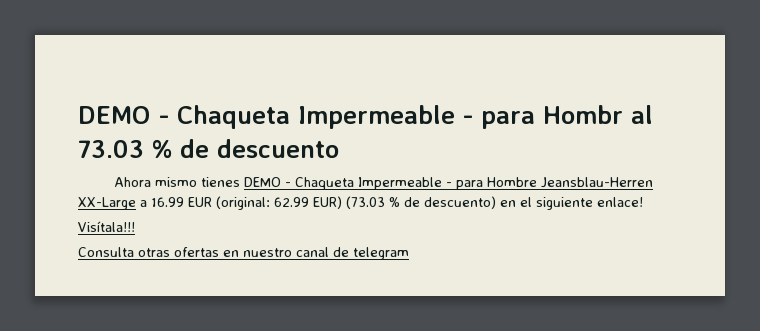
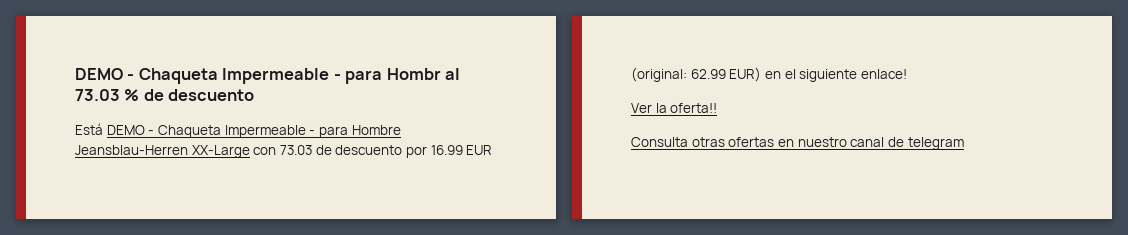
- Ahora mismo tienes DEMO - Chaqueta Impermeable - para Hombre Jeansblau-Herren XX-Large a 16.99 EUR (original: 62.99 EUR) (73.03 % de descuento) en el siguiente enlace!
+ Está DEMO - Chaqueta Impermeable - para Hombre Jeansblau-Herren XX-Large con 73.03 de descuento por 16.99 EUR (original: 62.99 EUR) en el siguiente enlace!
- Visítala!!!
+ Ver la oferta!!

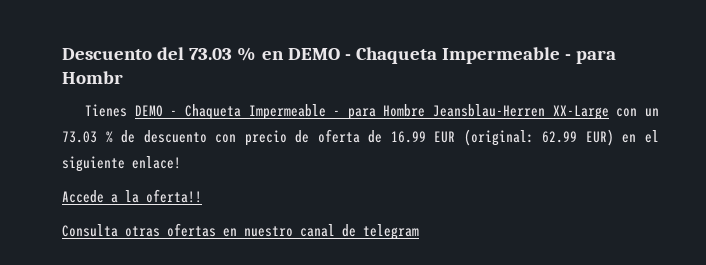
- DEMO - Chaqueta Impermeable - para Hombr al 73.03 % de descuento
- Está DEMO - Chaqueta Impermeable - para Hombre Jeansblau-Herren XX-Large con 73.03 de descuento por 16.99 EUR (original: 62.99 EUR) en el siguiente enlace!
+ Descuento del 73.03 % en DEMO - Chaqueta Impermeable - para Hombr
+ Tienes DEMO - Chaqueta Impermeable - para Hombre Jeansblau-Herren XX-Large con un 73.03 % de descuento con precio de oferta de 16.99 EUR (original: 62.99 EUR) en el siguiente enlace!
- Ver la oferta!!
+ Accede a la oferta!!

